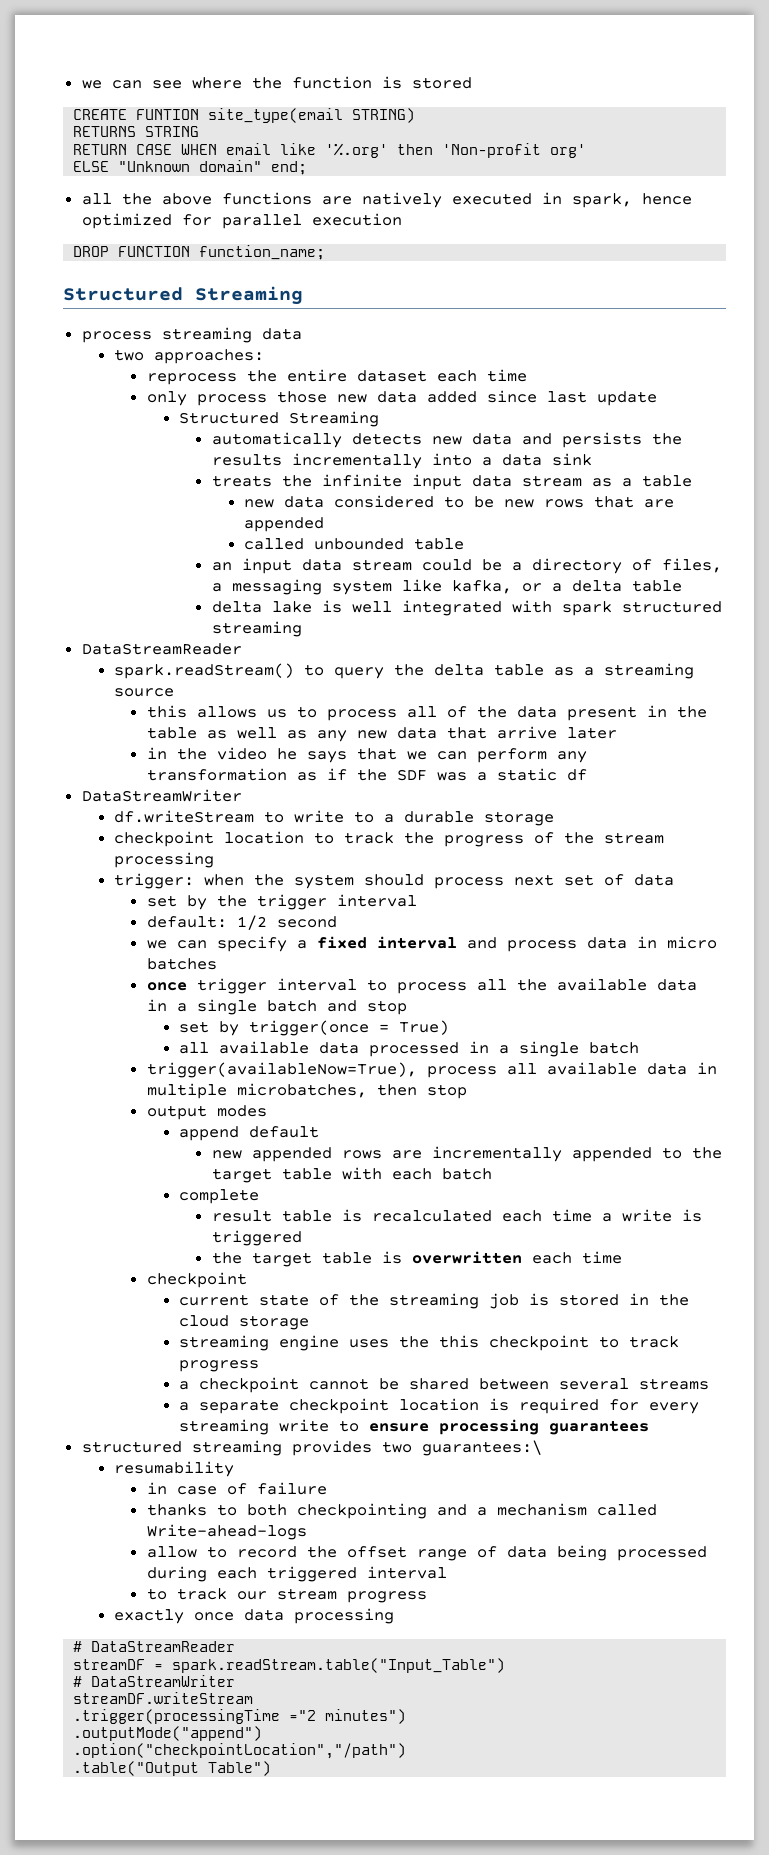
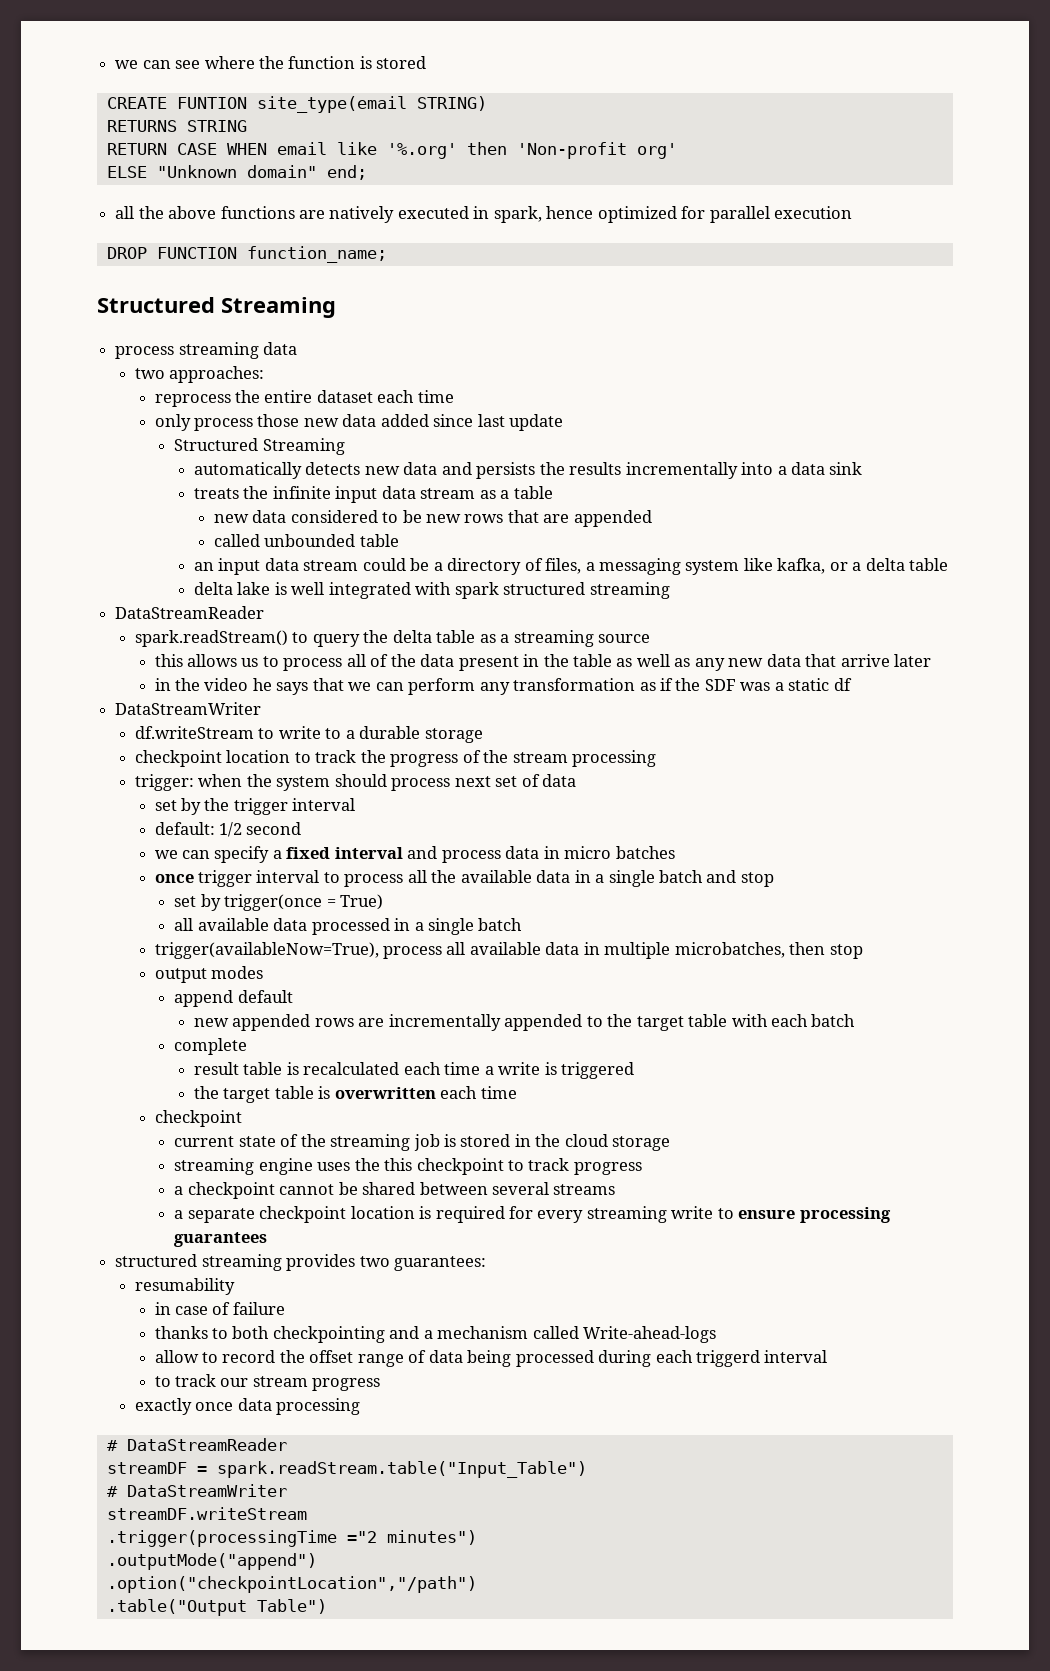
- structured streaming provides two guarantees:\
+ structured streaming provides two guarantees:
- allow to record the offset range of data being processed during each triggered interval
+ allow to record the offset range of data being processed during each triggerd interval

